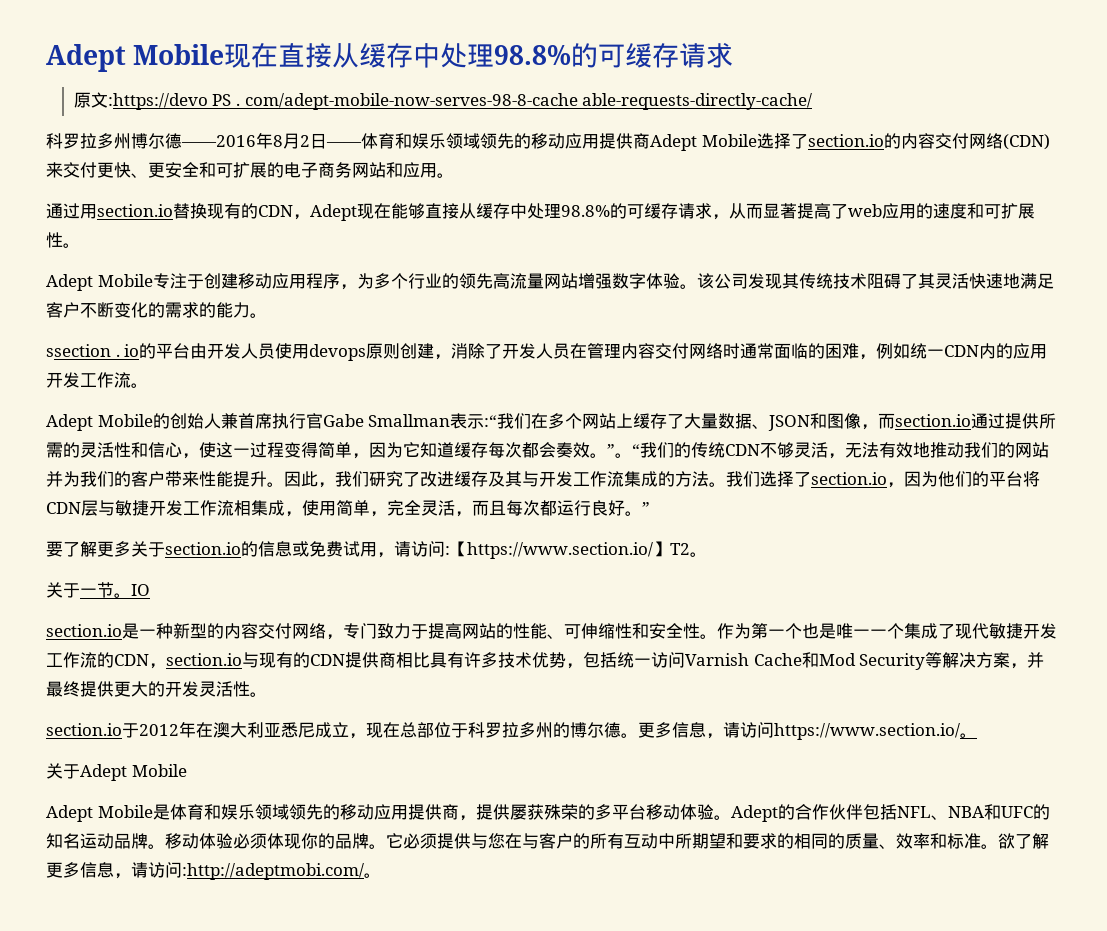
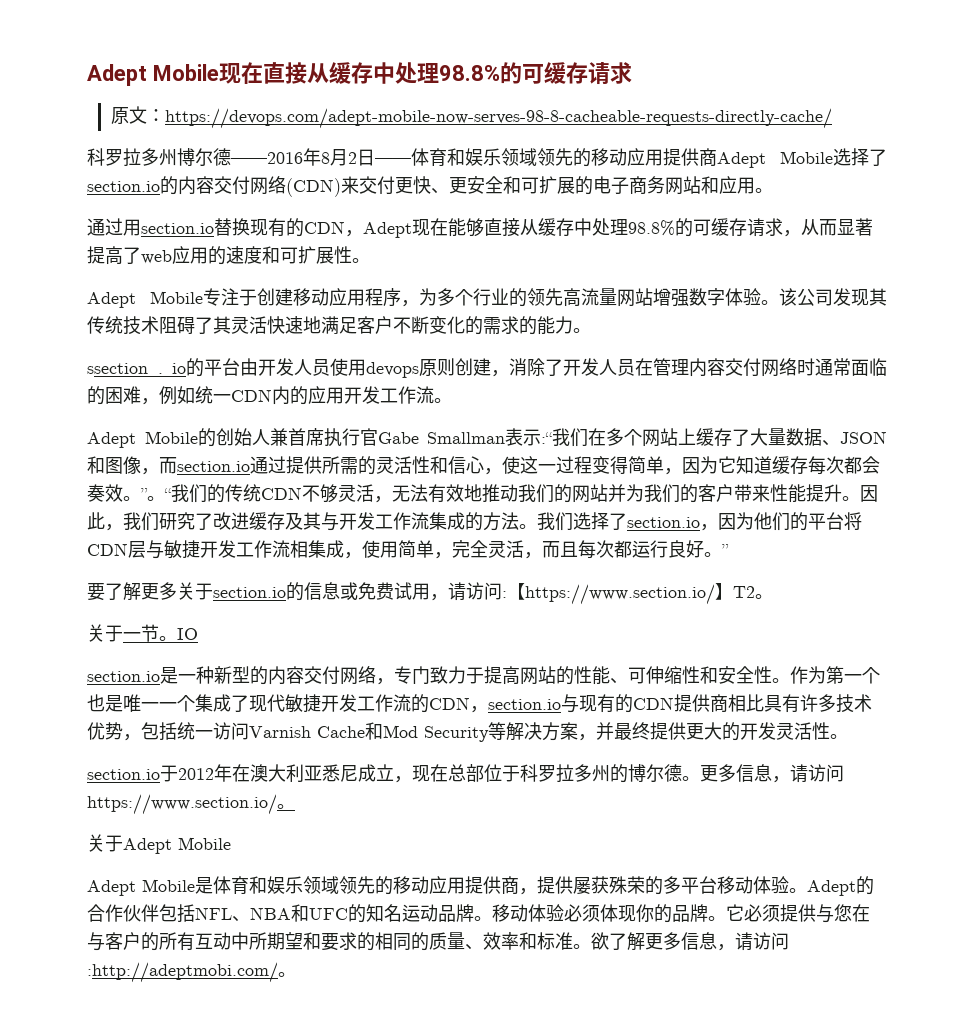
- 原文:https://devo PS . com/adept-mobile-now-serves-98-8-cache able-requests-directly-cache/
+ 原文：https://devops.com/adept-mobile-now-serves-98-8-cacheable-requests-directly-cache/

